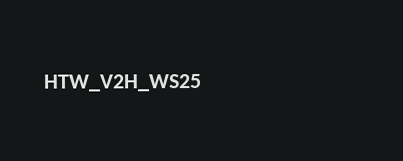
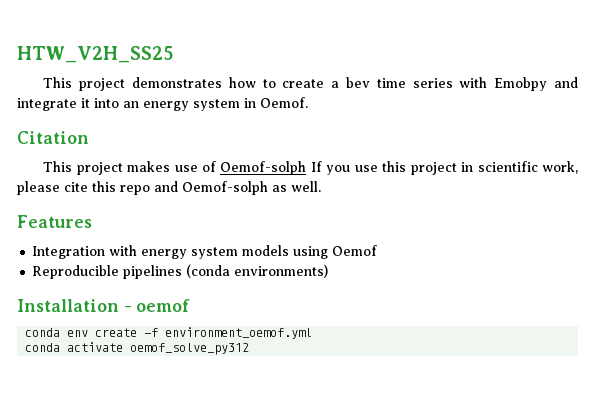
- HTW_V2H_WS25
+ HTW_V2H_SS25
+ This project demonstrates how to create a bev time series with Emobpy and integrate it into an energy system in Oemof.
+ Citation
+ This project makes use of Oemof-solph If you use this project in scientific work, please cite this repo and Oemof-solph as well.
+ Features
+ Integration with energy system models using Oemof
+ Reproducible pipelines (conda environments)
+ Installation - oemof
+ conda env create -f environment_oemof.yml
+ conda activate oemof_solve_py312

